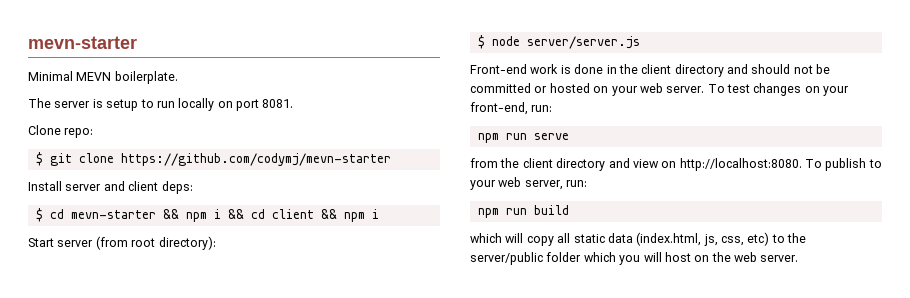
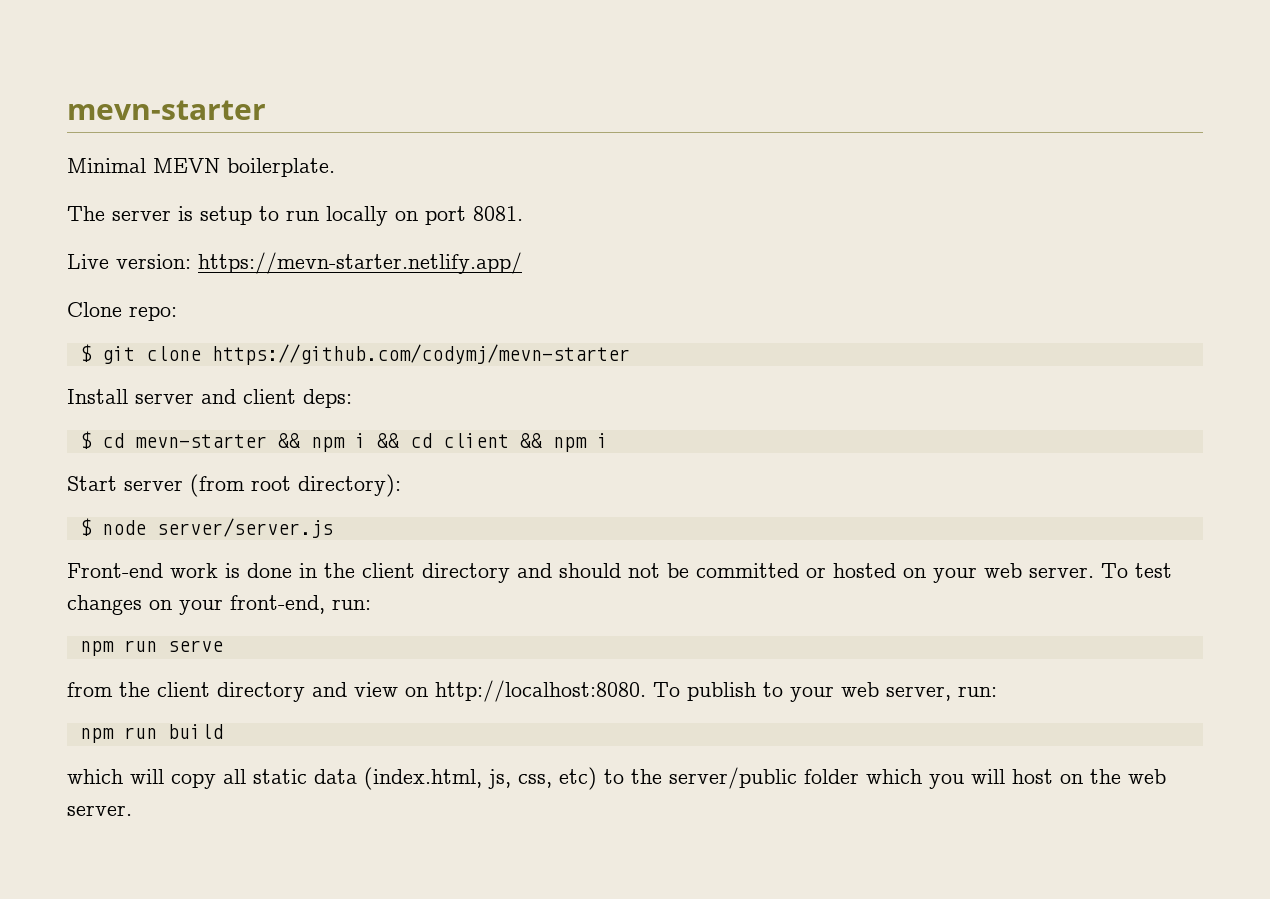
+ Live version: https://mevn-starter.netlify.app/

